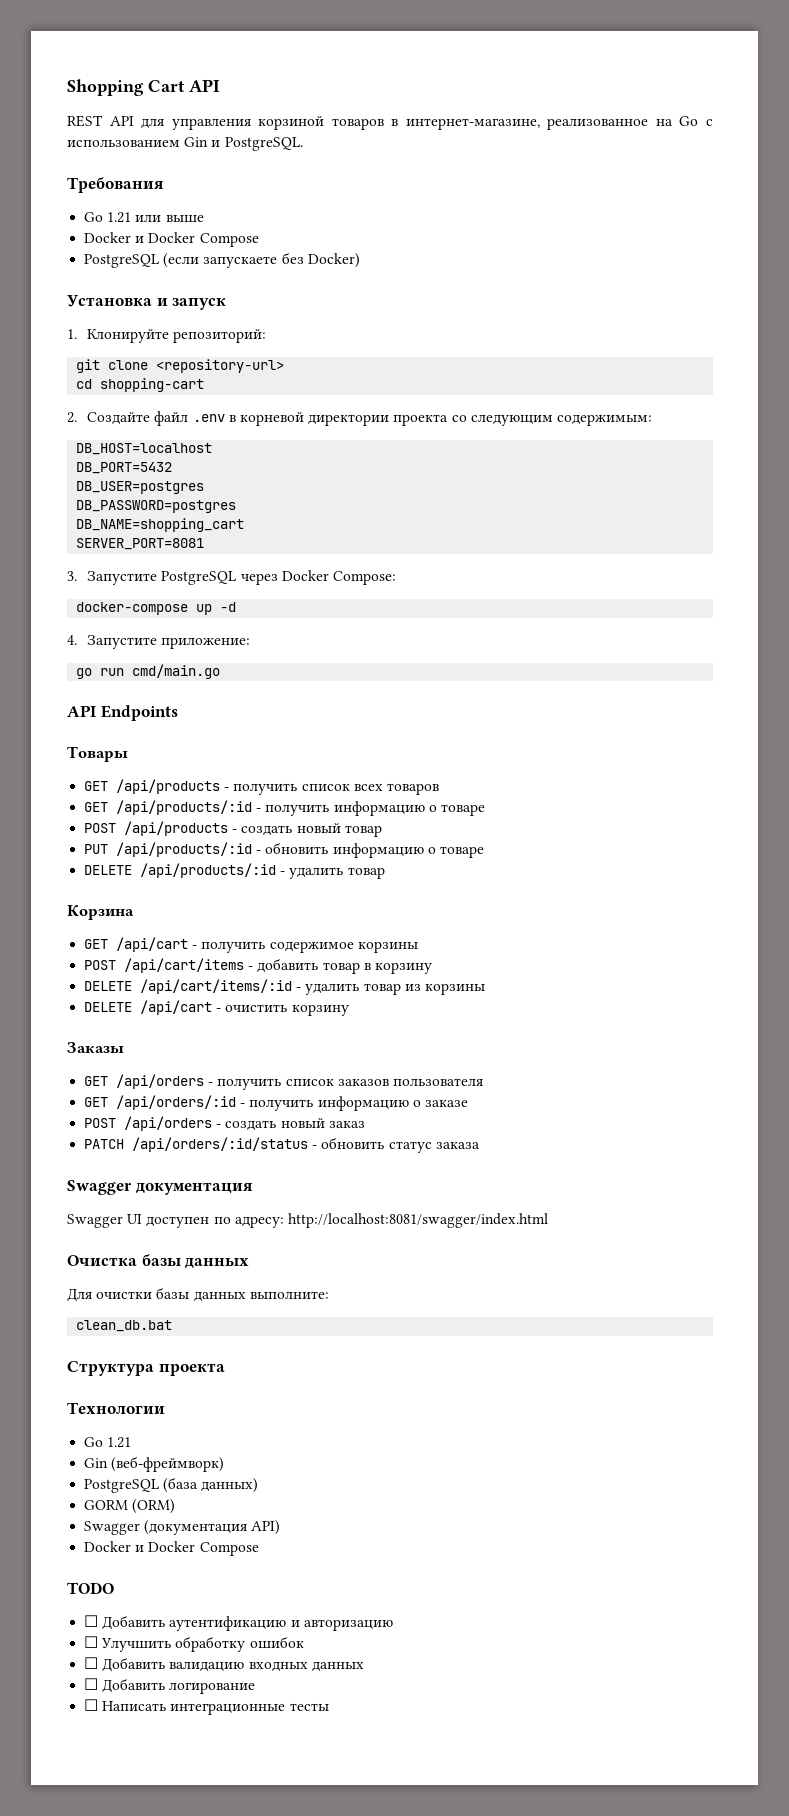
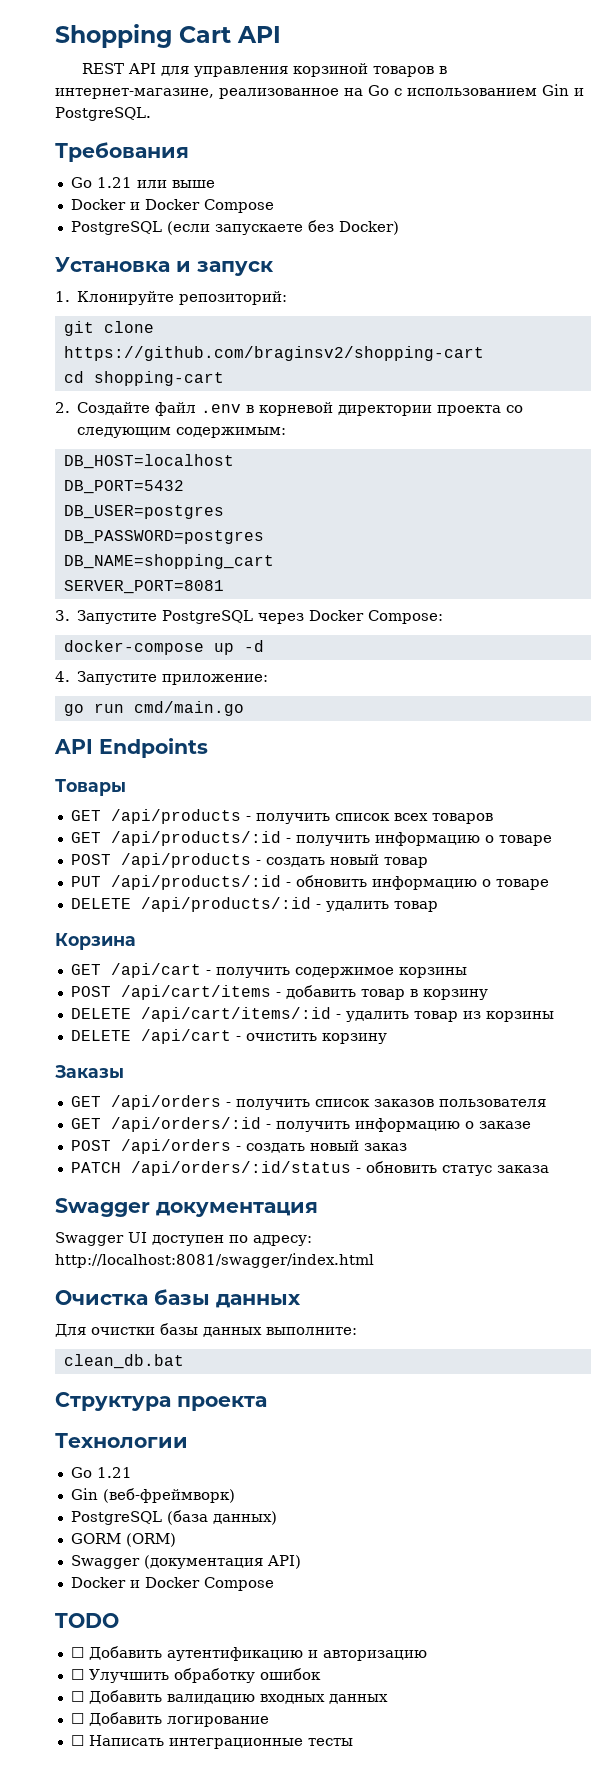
- git clone <repository-url>
+ git clone https://github.com/braginsv2/shopping-cart

